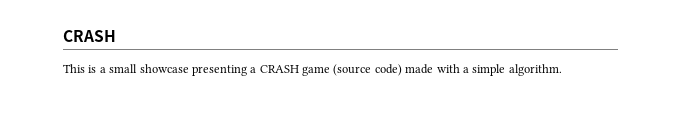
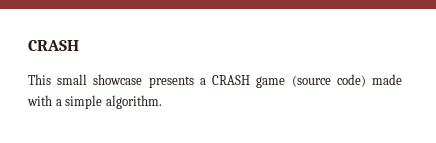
- This is a small showcase presenting a CRASH game (source code) made with a simple algorithm.
+ This small showcase presents a CRASH game (source code) made with a simple algorithm.

